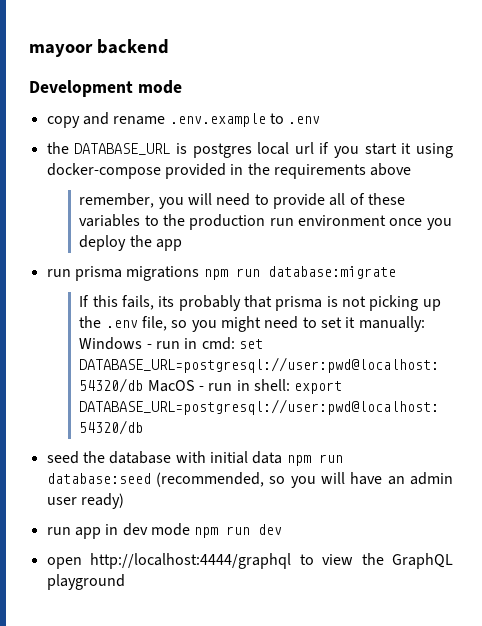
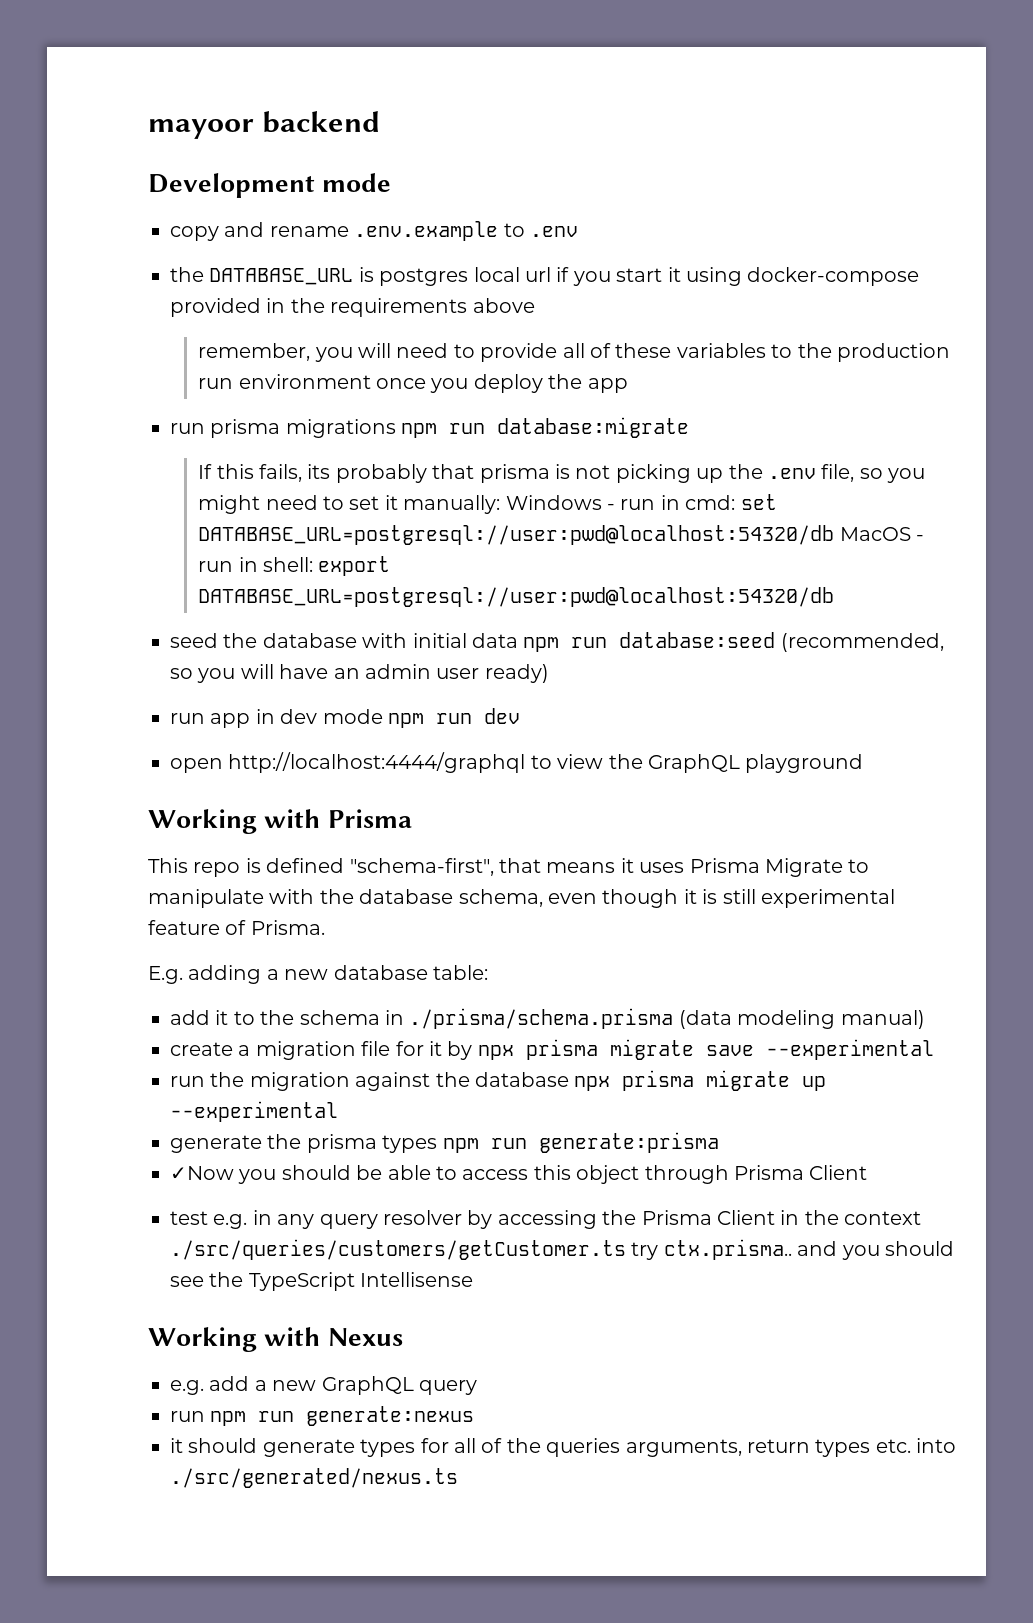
+ Working with Prisma
+ This repo is defined "schema-first", that means it uses Prisma Migrate to manipulate with the database schema, even though it is still experimental feature of Prisma.
+ E.g. adding a new database table:
+ add it to the schema in ./prisma/schema.prisma (data modeling manual)
+ create a migration file for it by npx prisma migrate save --experimental
+ run the migration against the database npx prisma migrate up --experimental
+ generate the prisma types npm run generate:prisma
+ ✓Now you should be able to access this object through Prisma Client
+ test e.g. in any query resolver by accessing the Prisma Client in the context ./src/queries/customers/getCustomer.ts try ctx.prisma.. and you should see the TypeScript Intellisense
+ Working with Nexus
+ e.g. add a new GraphQL query
+ run npm run generate:nexus
+ it should generate types for all of the queries arguments, return types etc. into ./src/generated/nexus.ts

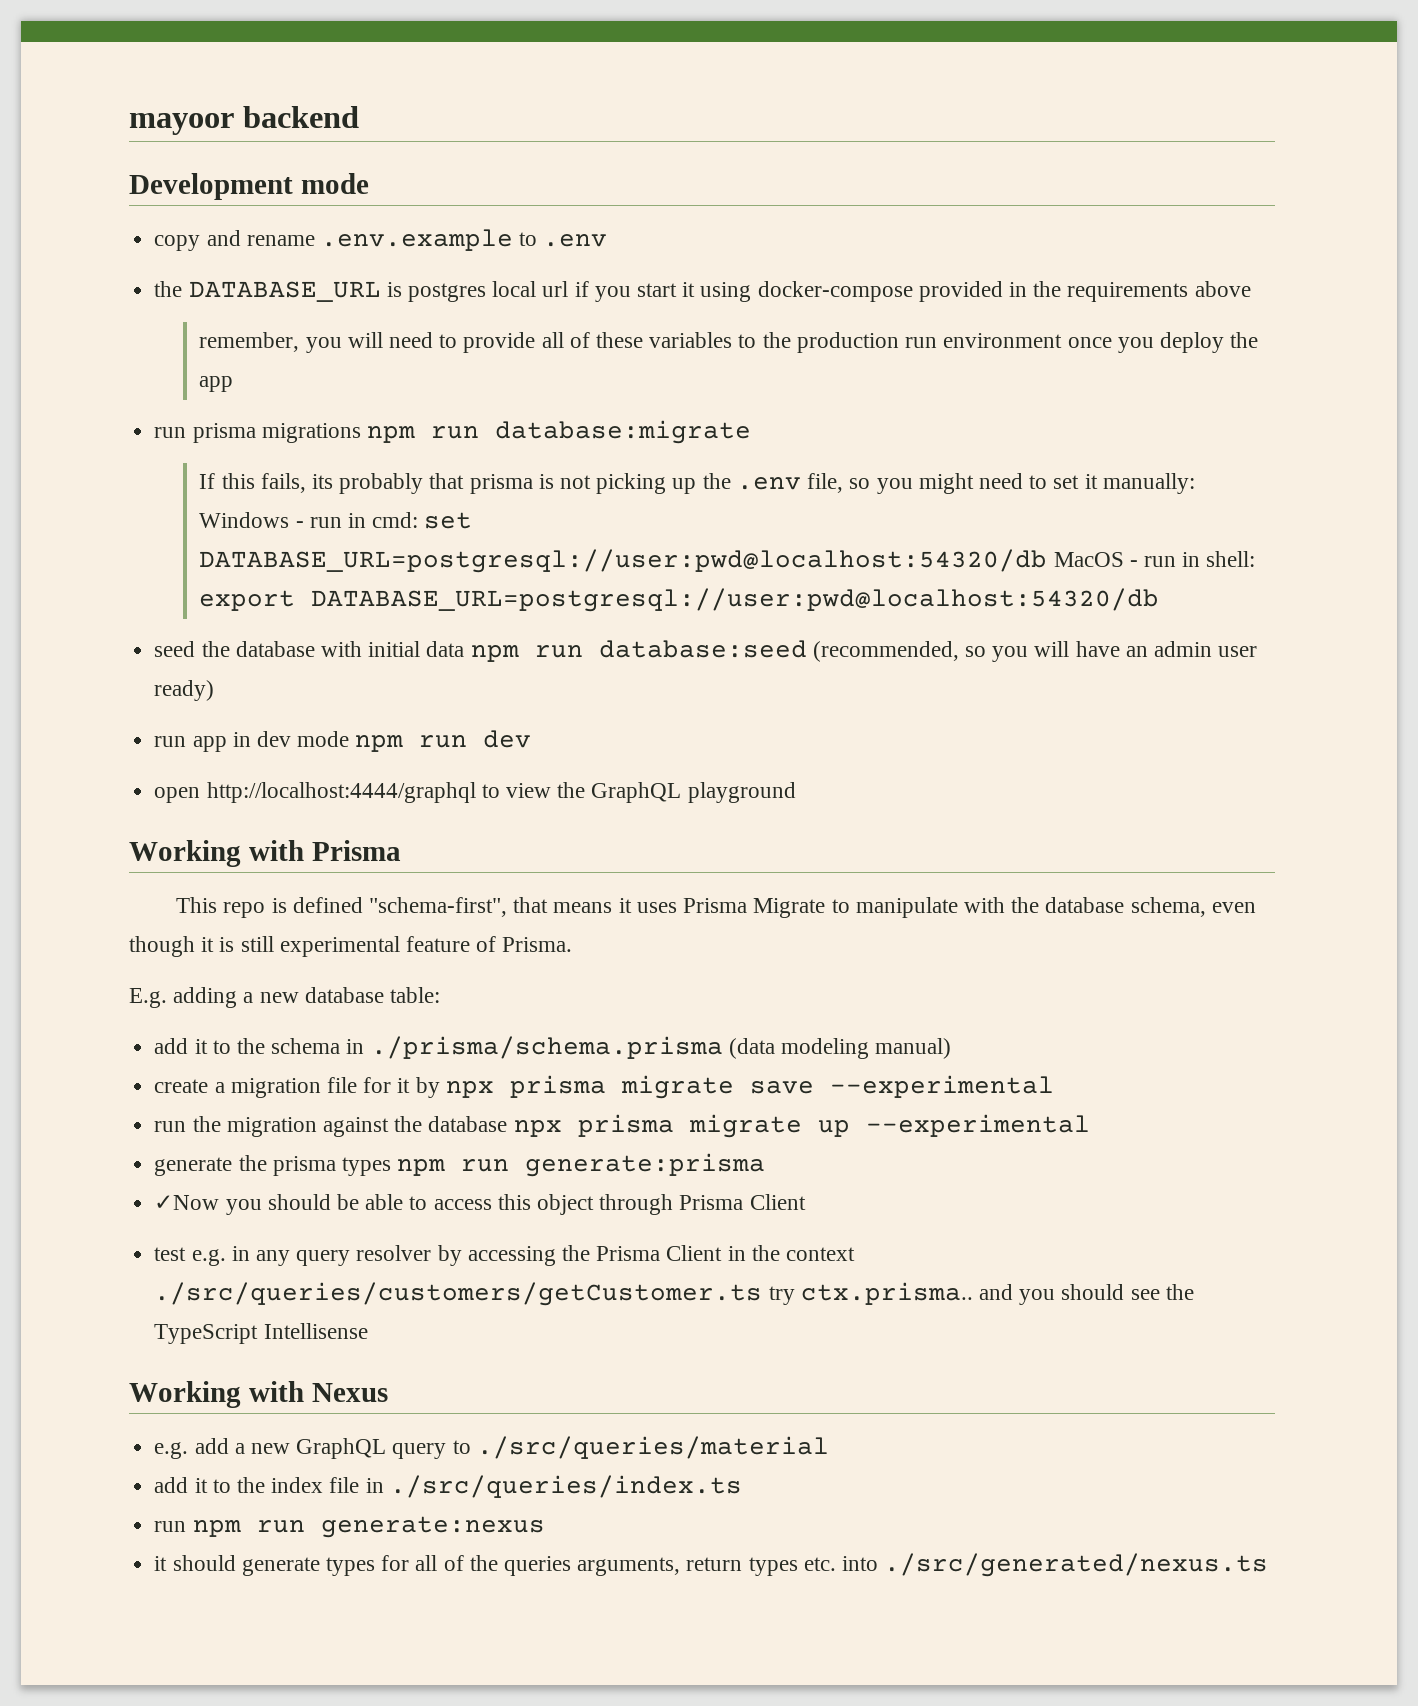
- e.g. add a new GraphQL query
+ e.g. add a new GraphQL query to ./src/queries/material
+ add it to the index file in ./src/queries/index.ts

